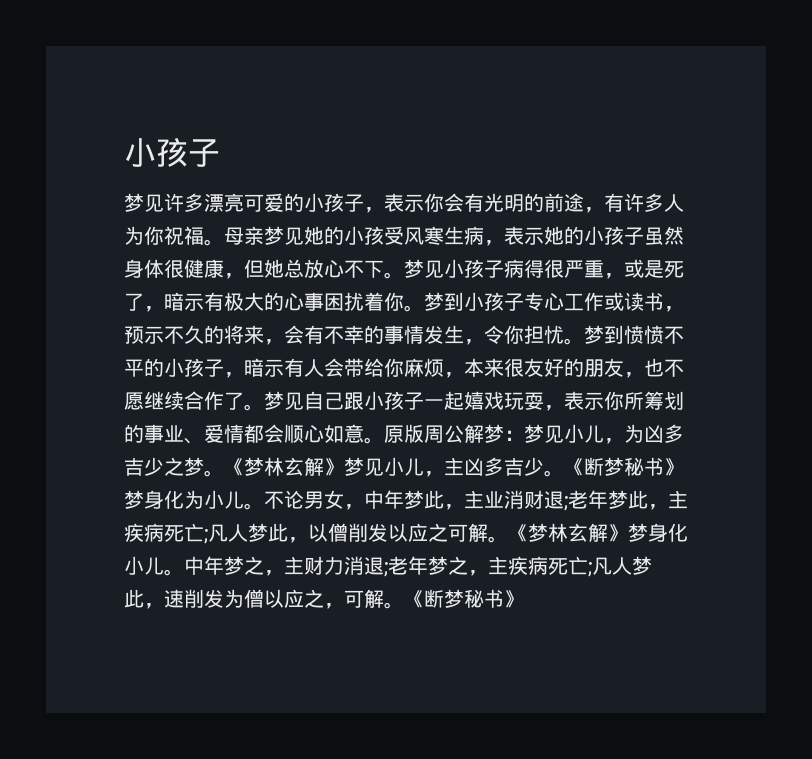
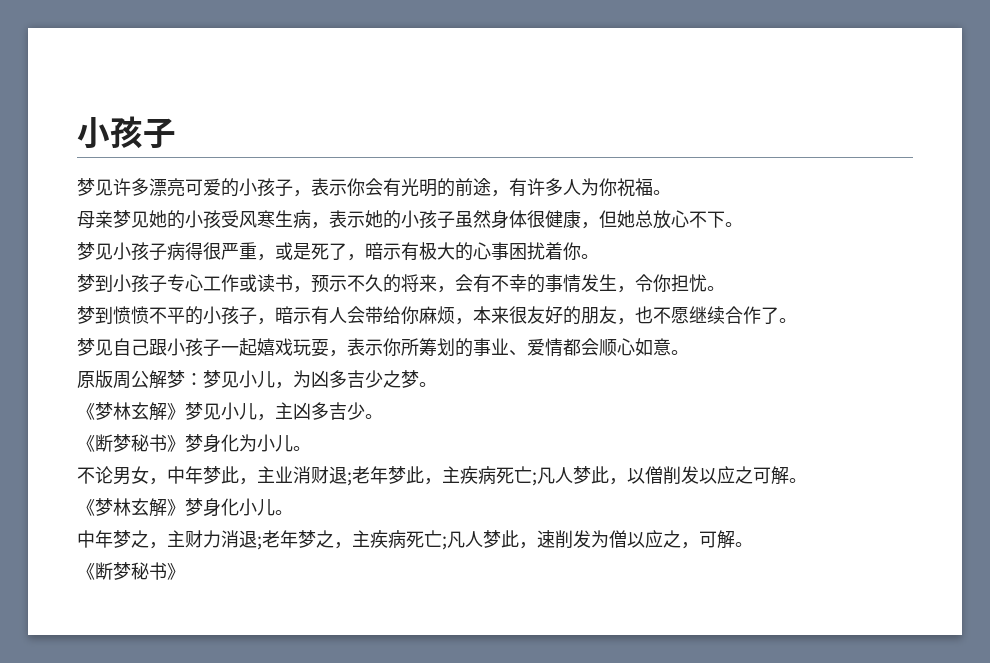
- 梦见许多漂亮可爱的小孩子，表示你会有光明的前途，有许多人为你祝福。母亲梦见她的小孩受风寒生病，表示她的小孩子虽然身体很健康，但她总放心不下。梦见小孩子病得很严重，或是死了，暗示有极大的心事困扰着你。梦到小孩子专心工作或读书，预示不久的将来，会有不幸的事情发生，令你担忧。梦到愤愤不平的小孩子，暗示有人会带给你麻烦，本来很友好的朋友，也不愿继续合作了。梦见自己跟小孩子一起嬉戏玩耍，表示你所筹划的事业、爱情都会顺心如意。原版周公解梦：
+ 梦见许多漂亮可爱的小孩子，表示你会有光明的前途，有许多人为你祝福。
+ 母亲梦见她的小孩受风寒生病，表示她的小孩子虽然身体很健康，但她总放心不下。
+ 梦见小孩子病得很严重，或是死了，暗示有极大的心事困扰着你。
+ 梦到小孩子专心工作或读书，预示不久的将来，会有不幸的事情发生，令你担忧。
+ 梦到愤愤不平的小孩子，暗示有人会带给你麻烦，本来很友好的朋友，也不愿继续合作了。
+ 梦见自己跟小孩子一起嬉戏玩耍，表示你所筹划的事业、爱情都会顺心如意。
+ 原版周公解梦：
- 梦见小儿，为凶多吉少之梦。《梦林玄解》梦见小儿，主凶多吉少。《断梦秘书》梦身化为小儿。不论男女，中年梦此，主业消财退;
+ 梦见小儿，为凶多吉少之梦。
+ 《梦林玄解》梦见小儿，主凶多吉少。
+ 《断梦秘书》梦身化为小儿。
+ 不论男女，中年梦此，主业消财退;
- 凡人梦此，以僧削发以应之可解。《梦林玄解》梦身化小儿。中年梦之，主财力消退;
+ 凡人梦此，以僧削发以应之可解。
+ 《梦林玄解》梦身化小儿。
+ 中年梦之，主财力消退;
- 凡人梦此，速削发为僧以应之，可解。《断梦秘书》
+ 凡人梦此，速削发为僧以应之，可解。
+ 《断梦秘书》

